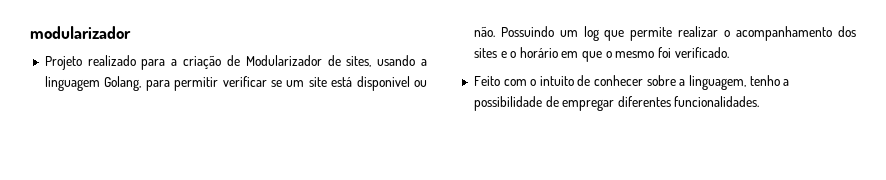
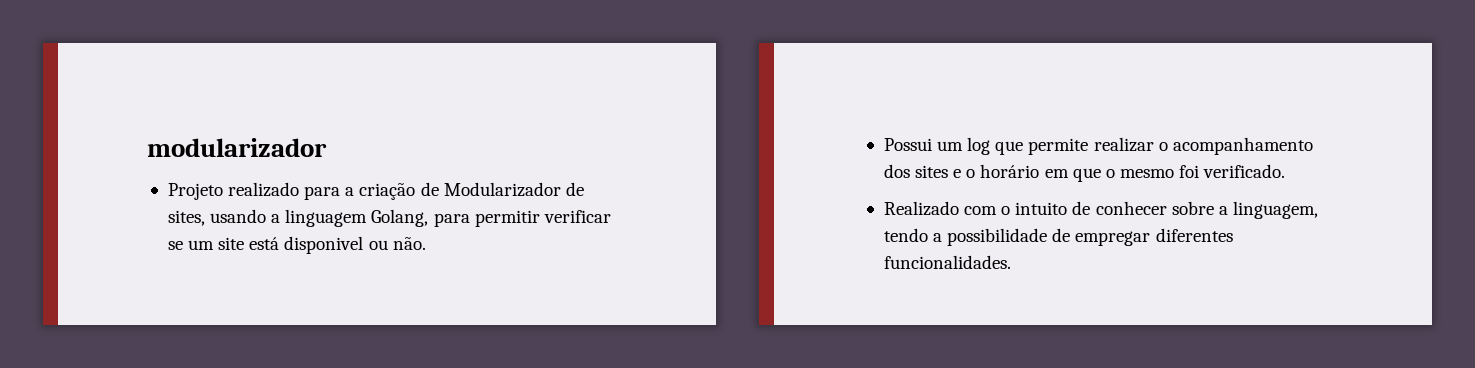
- Projeto realizado para a criação de Modularizador de sites, usando a linguagem Golang, para permitir verificar se um site está disponivel ou não. Possuindo um log que permite realizar o acompanhamento dos sites e o horário em que o mesmo foi verificado.
+ Projeto realizado para a criação de Modularizador de sites, usando a linguagem Golang, para permitir verificar se um site está disponivel ou não.
+ Possui um log que permite realizar o acompanhamento dos sites e o horário em que o mesmo foi verificado.
- Feito com o intuito de conhecer sobre a linguagem, tenho a possibilidade de empregar diferentes funcionalidades.
+ Realizado com o intuito de conhecer sobre a linguagem, tendo a possibilidade de empregar diferentes funcionalidades.

